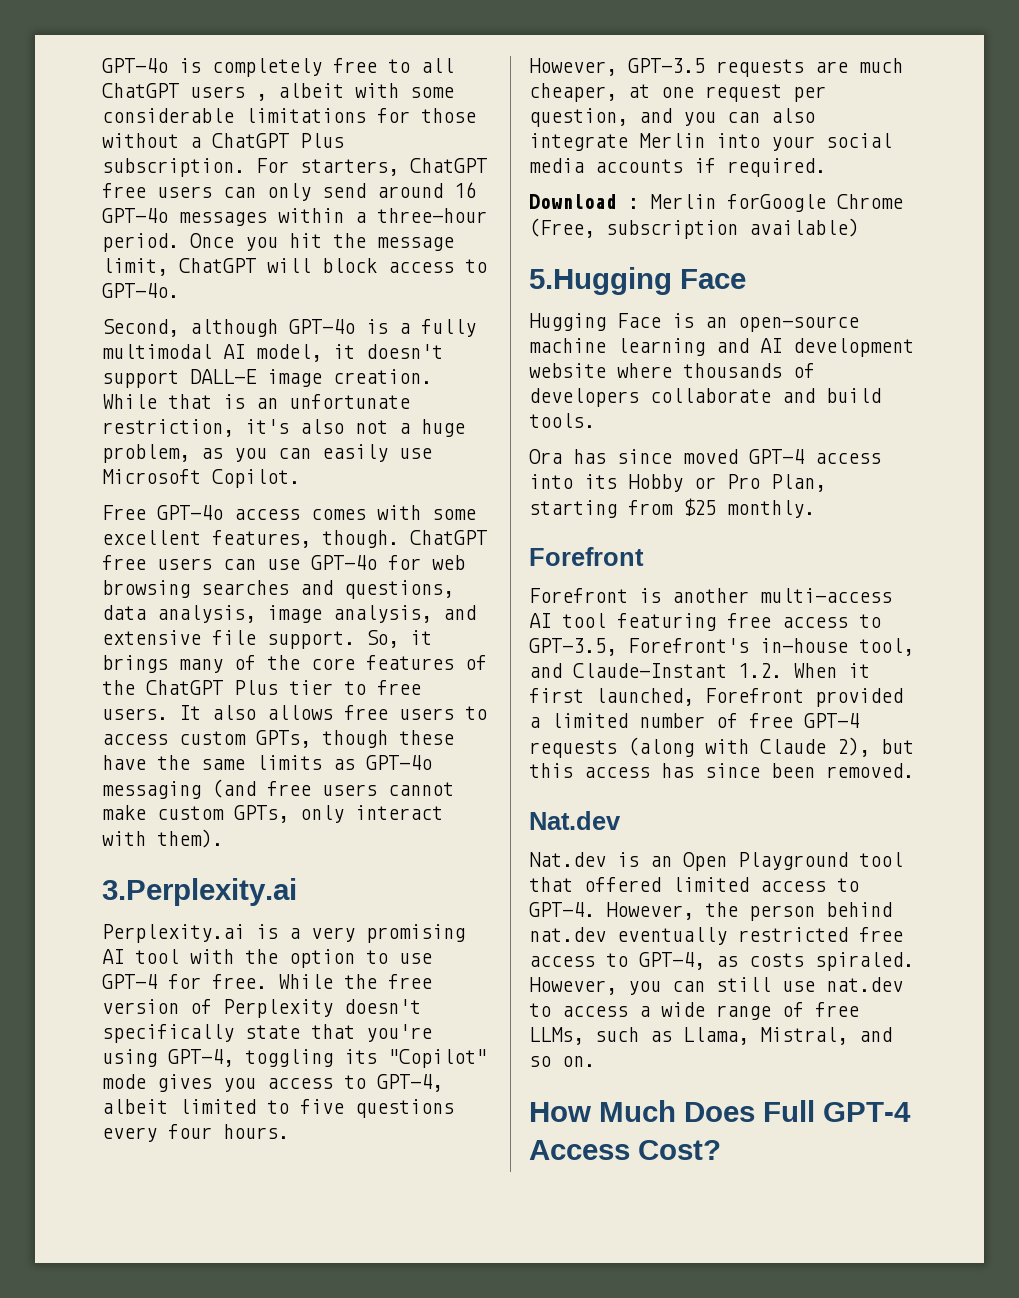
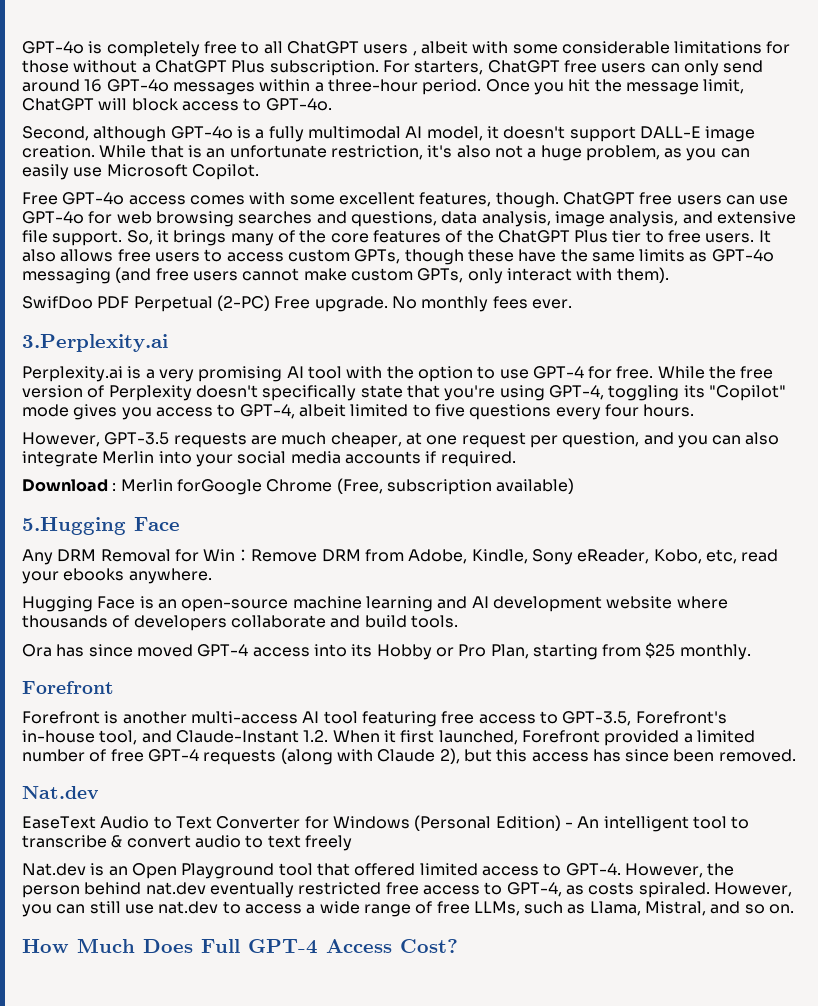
+ SwifDoo PDF Perpetual (2-PC) Free upgrade. No monthly fees ever.
+ Any DRM Removal for Win：Remove DRM from Adobe, Kindle, Sony eReader, Kobo, etc, read your ebooks anywhere.
+ EaseText Audio to Text Converter for Windows (Personal Edition) - An intelligent tool to transcribe & convert audio to text freely

